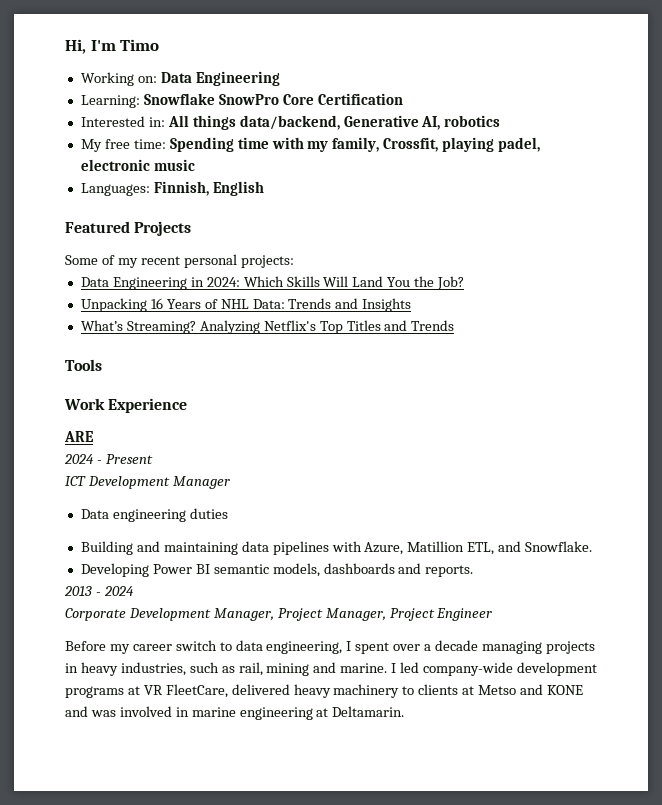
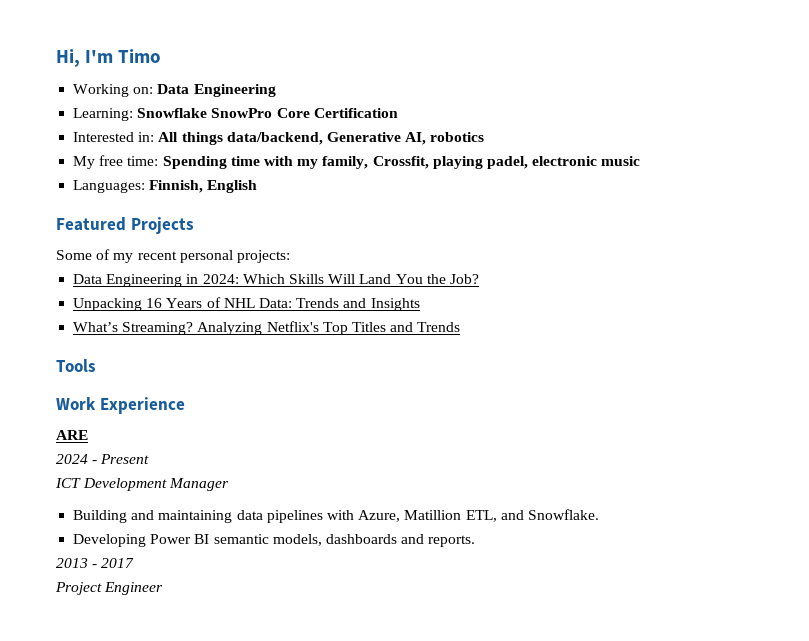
- Data engineering duties
- 2013 - 2024
- Corporate Development Manager, Project Manager, Project Engineer
- Before my career switch to data engineering, I spent over a decade managing projects in heavy industries, such as rail, mining and marine. I led company-wide development programs at VR FleetCare, delivered heavy machinery to clients at Metso and KONE and was involved in marine engineering at Deltamarin.
+ 2013 - 2017
+ Project Engineer

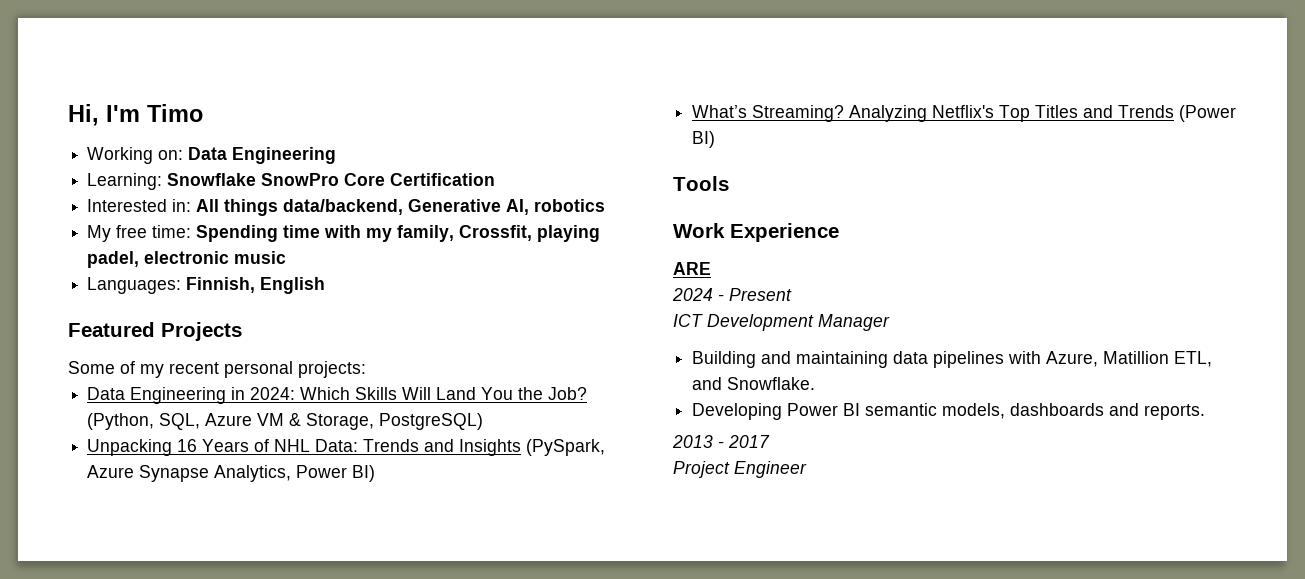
+ (Python, SQL, Azure VM & Storage, PostgreSQL)
- Unpacking 16 Years of NHL Data: Trends and Insights
+ Unpacking 16 Years of NHL Data: Trends and Insights (PySpark, Azure Synapse Analytics, Power BI)
- Analyzing Netflix's Top Titles and Trends
+ Analyzing Netflix's Top Titles and Trends (Power BI)

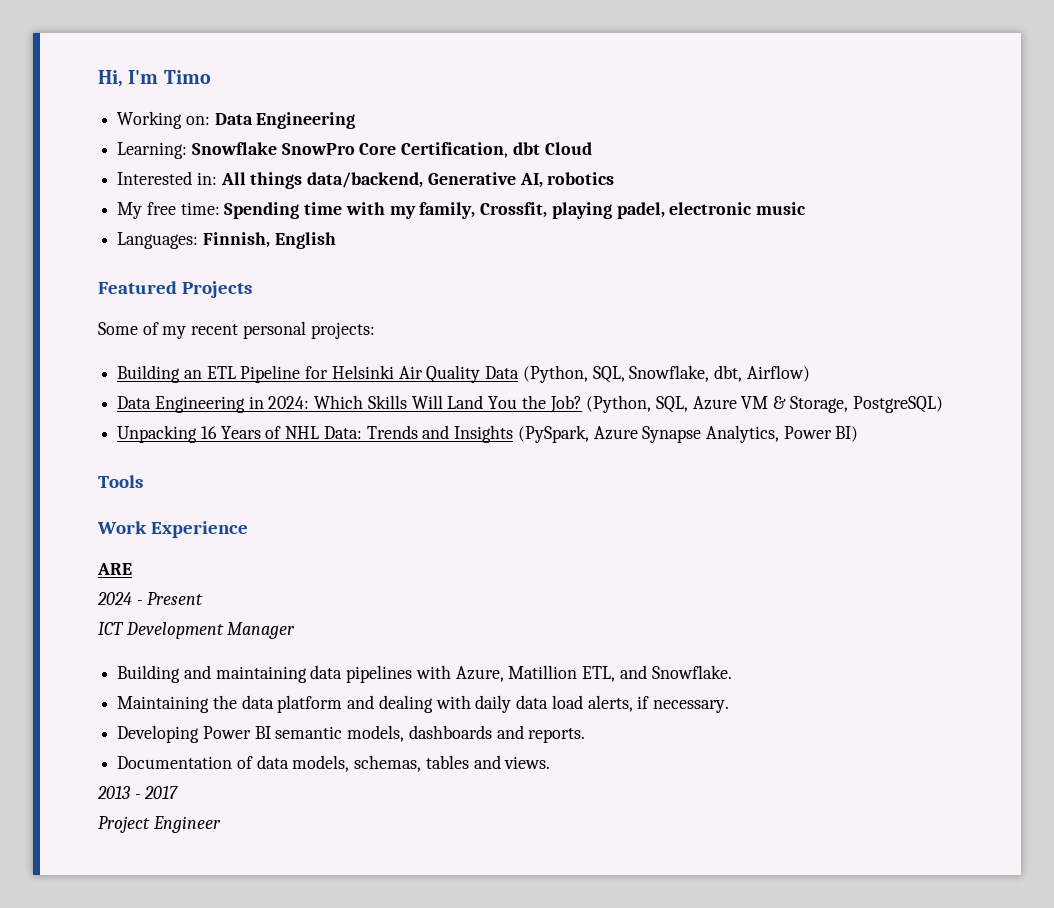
- Learning: Snowflake SnowPro Core Certification
+ Learning: Snowflake SnowPro Core Certification, dbt Cloud
+ Building an ETL Pipeline for Helsinki Air Quality Data (Python, SQL, Snowflake, dbt, Airflow)
- What’s Streaming? Analyzing Netflix's Top Titles and Trends (Power BI)
+ Maintaining the data platform and dealing with daily data load alerts, if necessary.
+ Documentation of data models, schemas, tables and views.

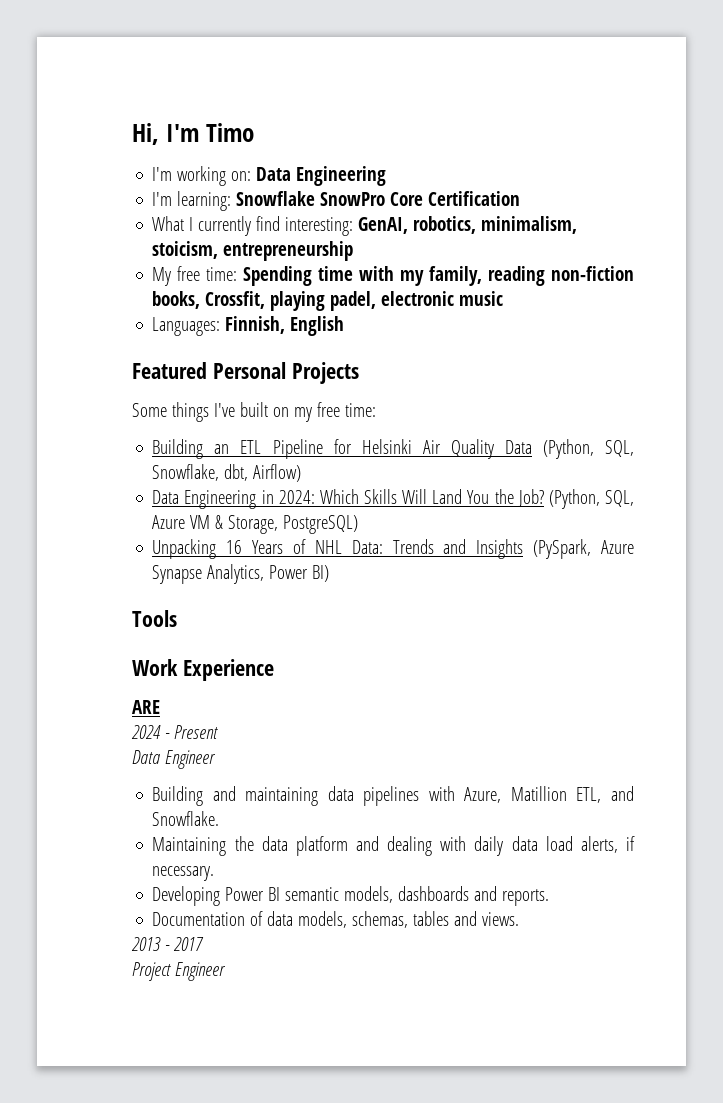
- Working on: Data Engineering
+ I'm working on: Data Engineering
- Learning: Snowflake SnowPro Core Certification, dbt Cloud
- Interested in: All things data/backend, Generative AI, robotics
+ I'm learning: Snowflake SnowPro Core Certification
+ What I currently find interesting: GenAI, robotics, minimalism, stoicism, entrepreneurship
- My free time: Spending time with my family, Crossfit, playing padel, electronic music
+ My free time: Spending time with my family, reading non-fiction books, Crossfit, playing padel, electronic music
- Featured Projects
+ Featured Personal Projects
- Some of my recent personal projects:
+ Some things I've built on my free time:
- ICT Development Manager
+ Data Engineer

